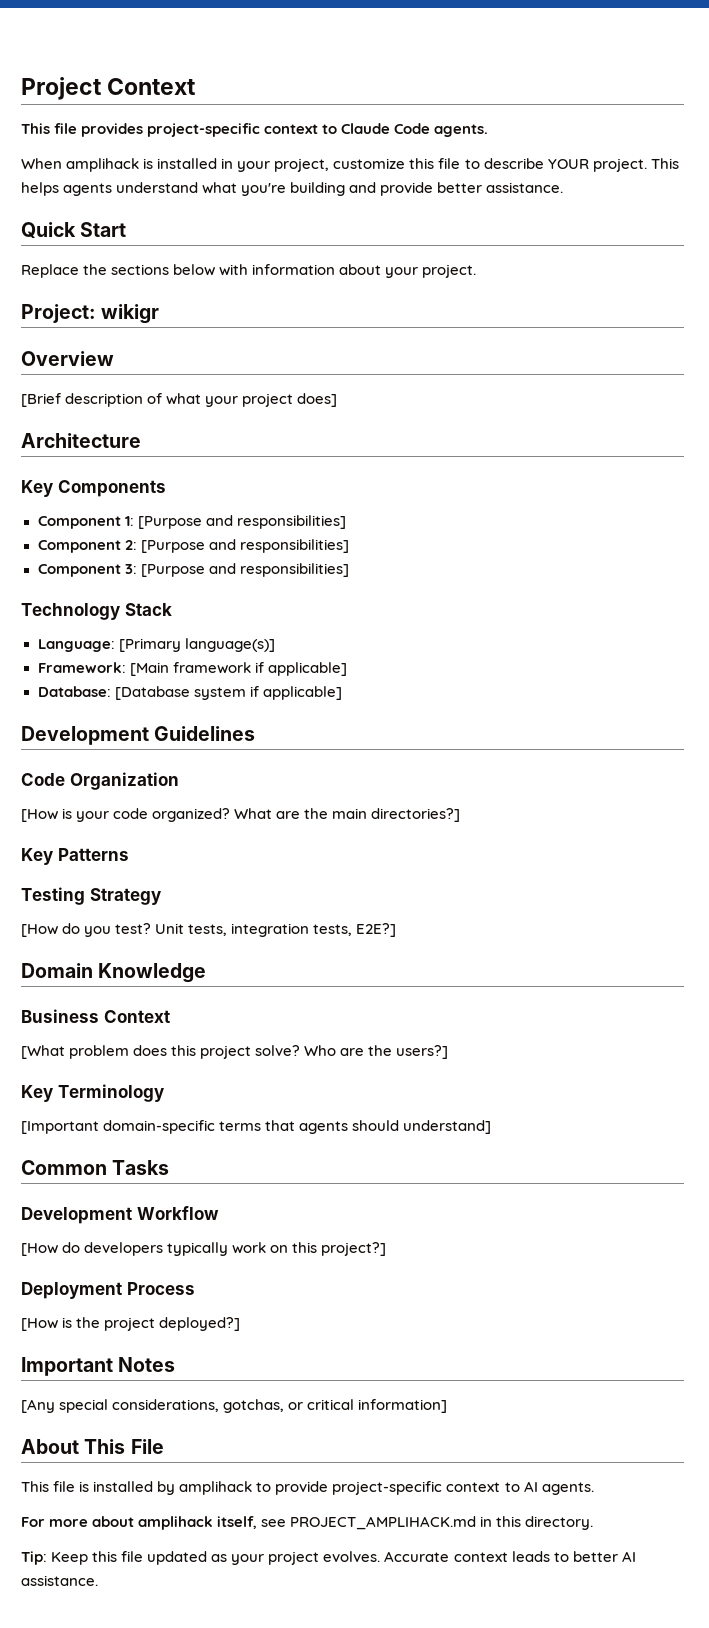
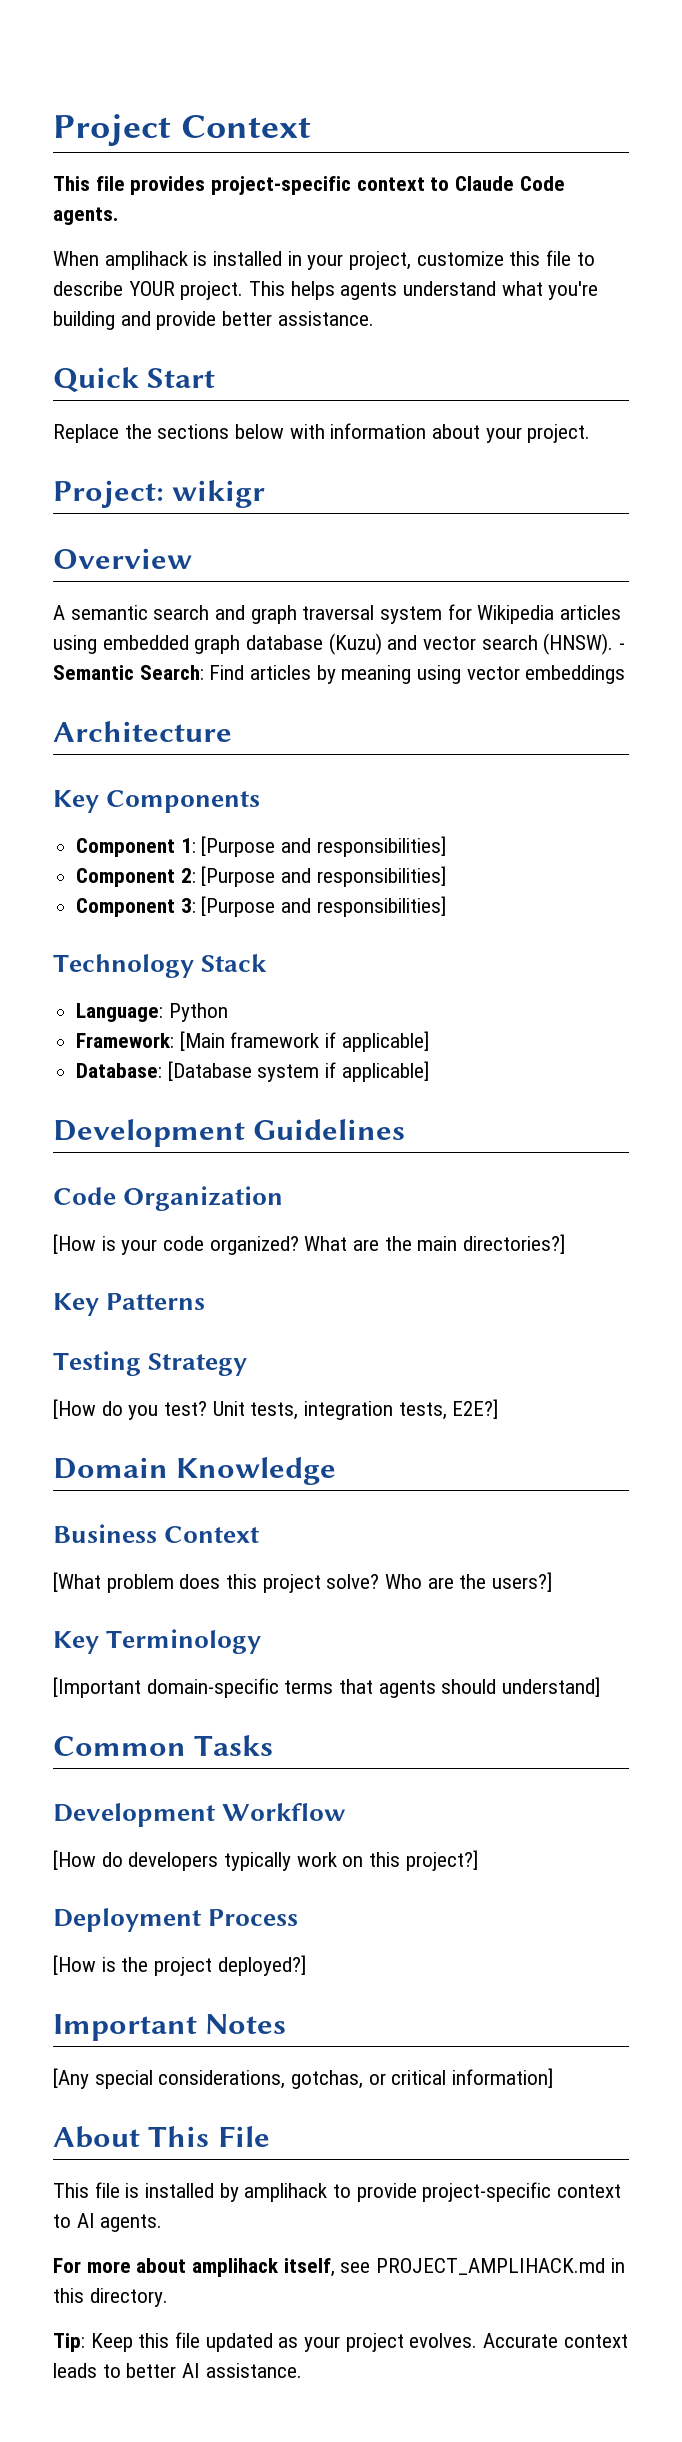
- [Brief description of what your project does]
+ A semantic search and graph traversal system for Wikipedia articles using embedded graph database (Kuzu) and vector search (HNSW). - Semantic Search: Find articles by meaning using vector embeddings
- Language: [Primary language(s)]
+ Language: Python

